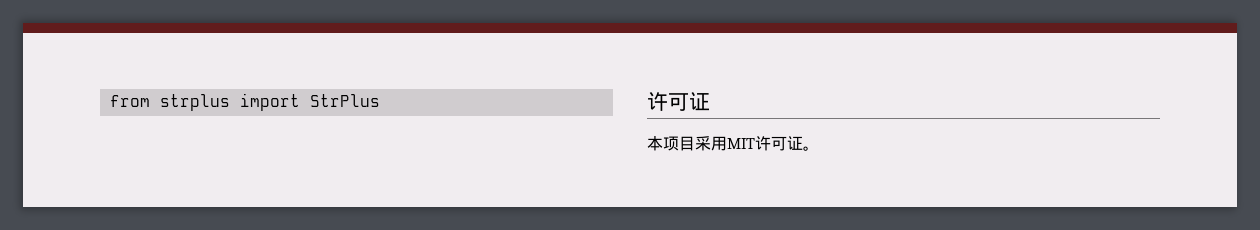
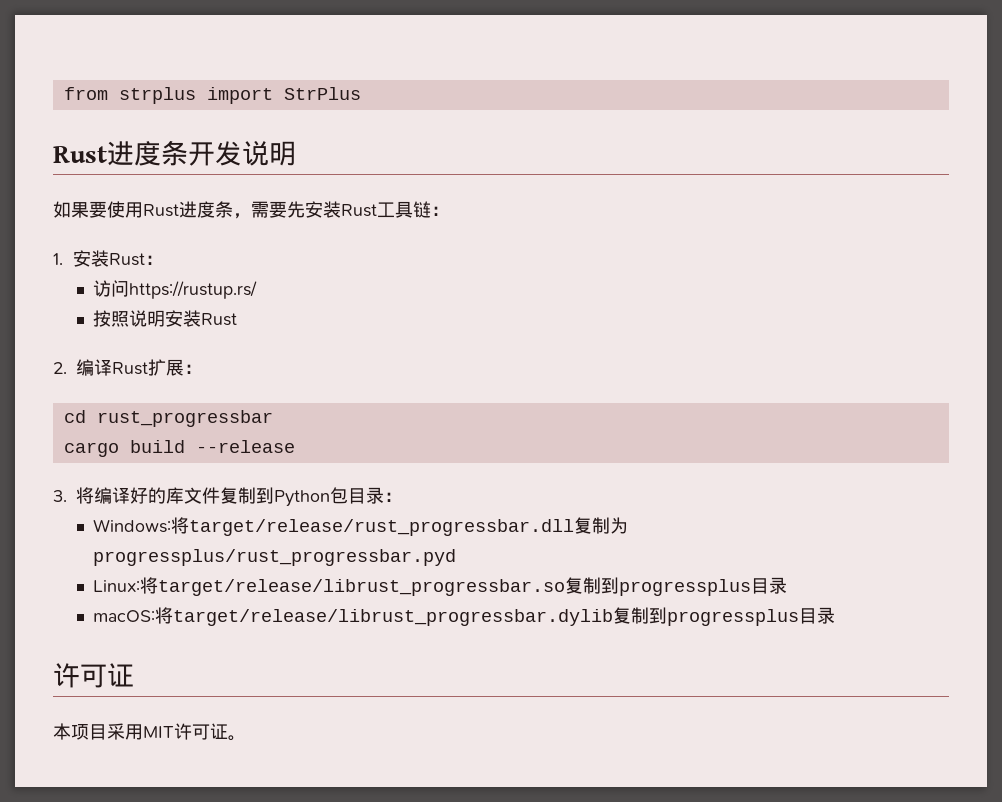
+ Rust进度条开发说明
+ 如果要使用Rust进度条，需要先安装Rust工具链：
+ 1.安装Rust：
+ 访问https://rustup.rs/
+ 按照说明安装Rust
+ 2.编译Rust扩展：
+ cd rust_progressbar
+ cargo build --release
+ 3.将编译好的库文件复制到Python包目录：
+ Windows:将target/release/rust_progressbar.dll复制为progressplus/rust_progressbar.pyd
+ Linux:将target/release/librust_progressbar.so复制到progressplus目录
+ macOS:将target/release/librust_progressbar.dylib复制到progressplus目录

